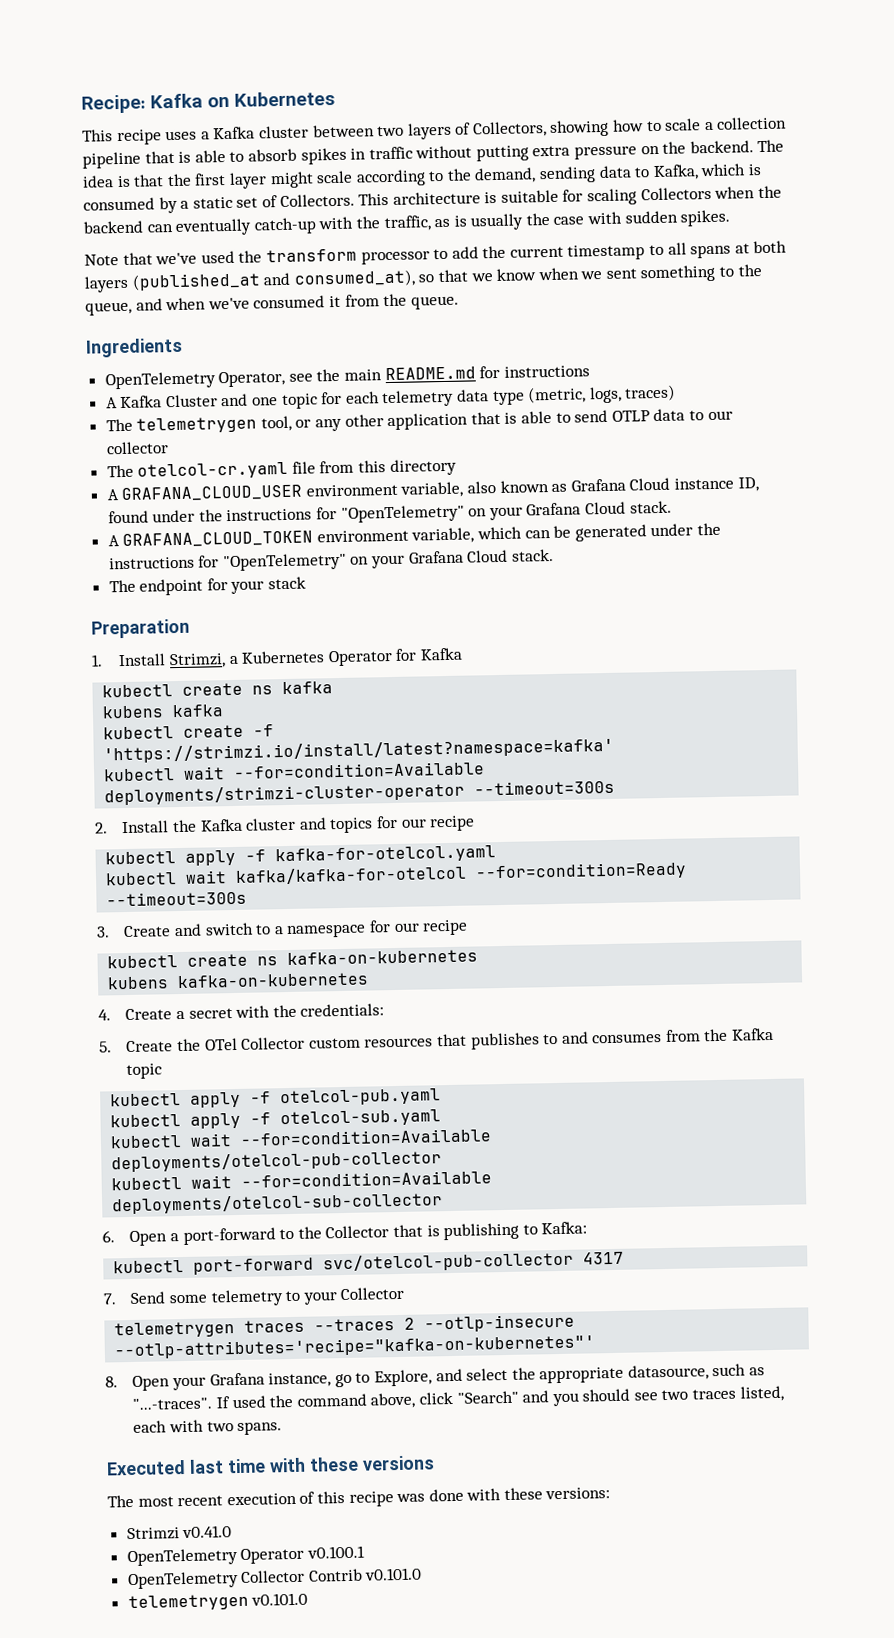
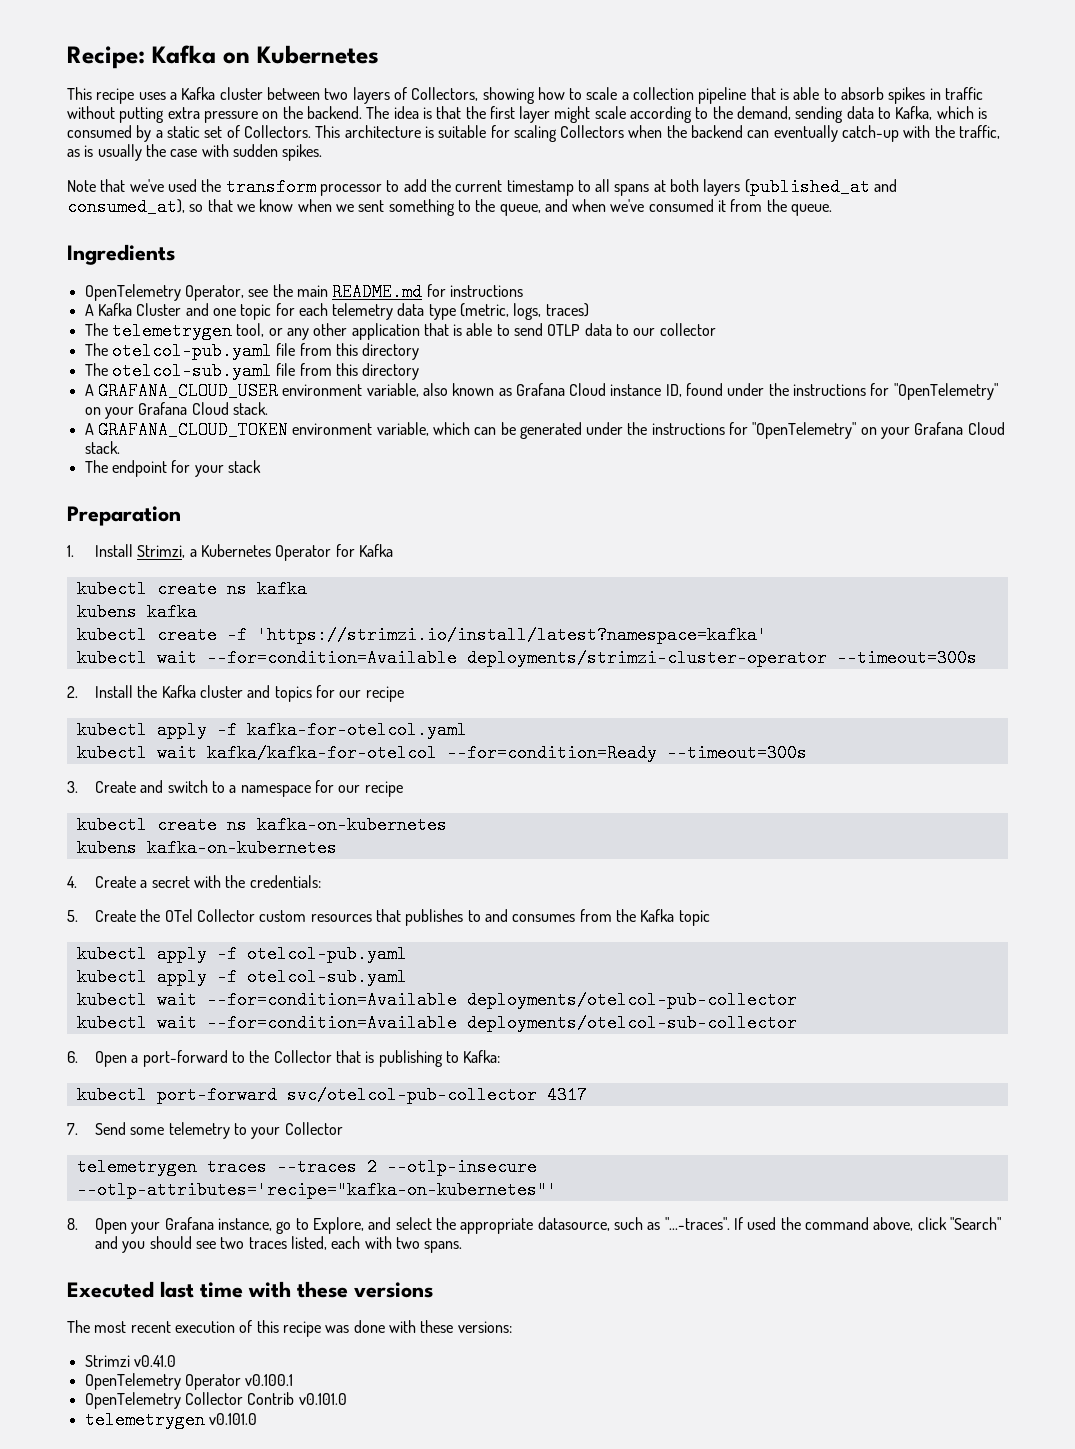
- The otelcol-cr.yaml file from this directory
+ The otelcol-pub.yaml file from this directory
+ The otelcol-sub.yaml file from this directory

